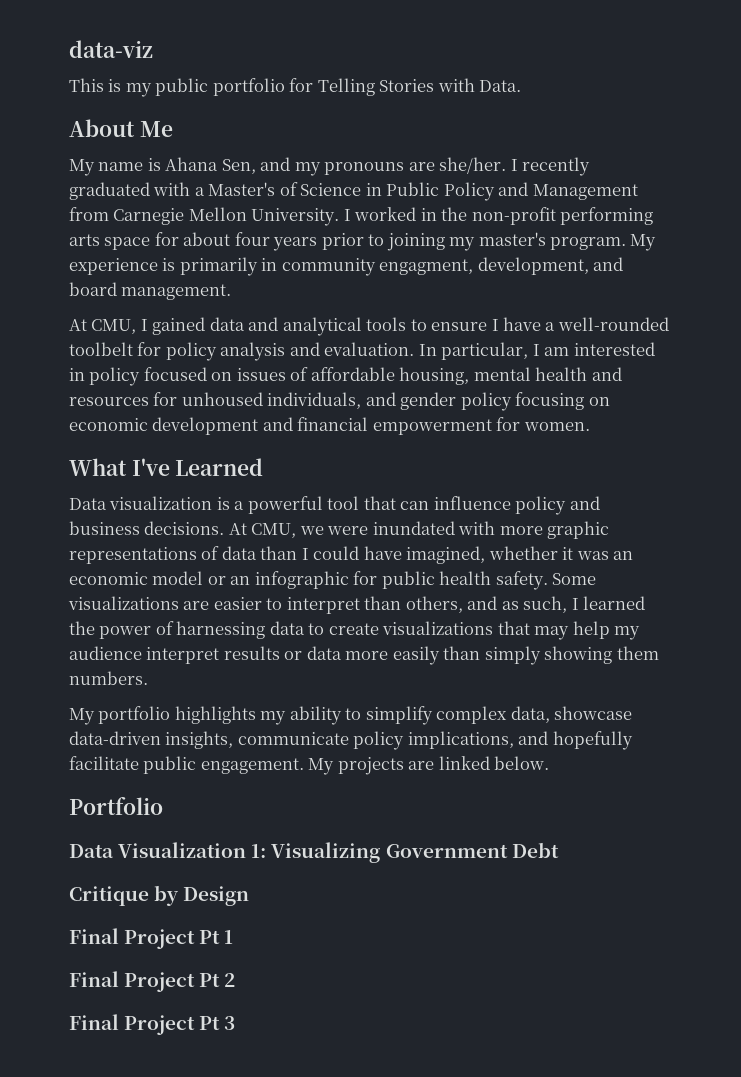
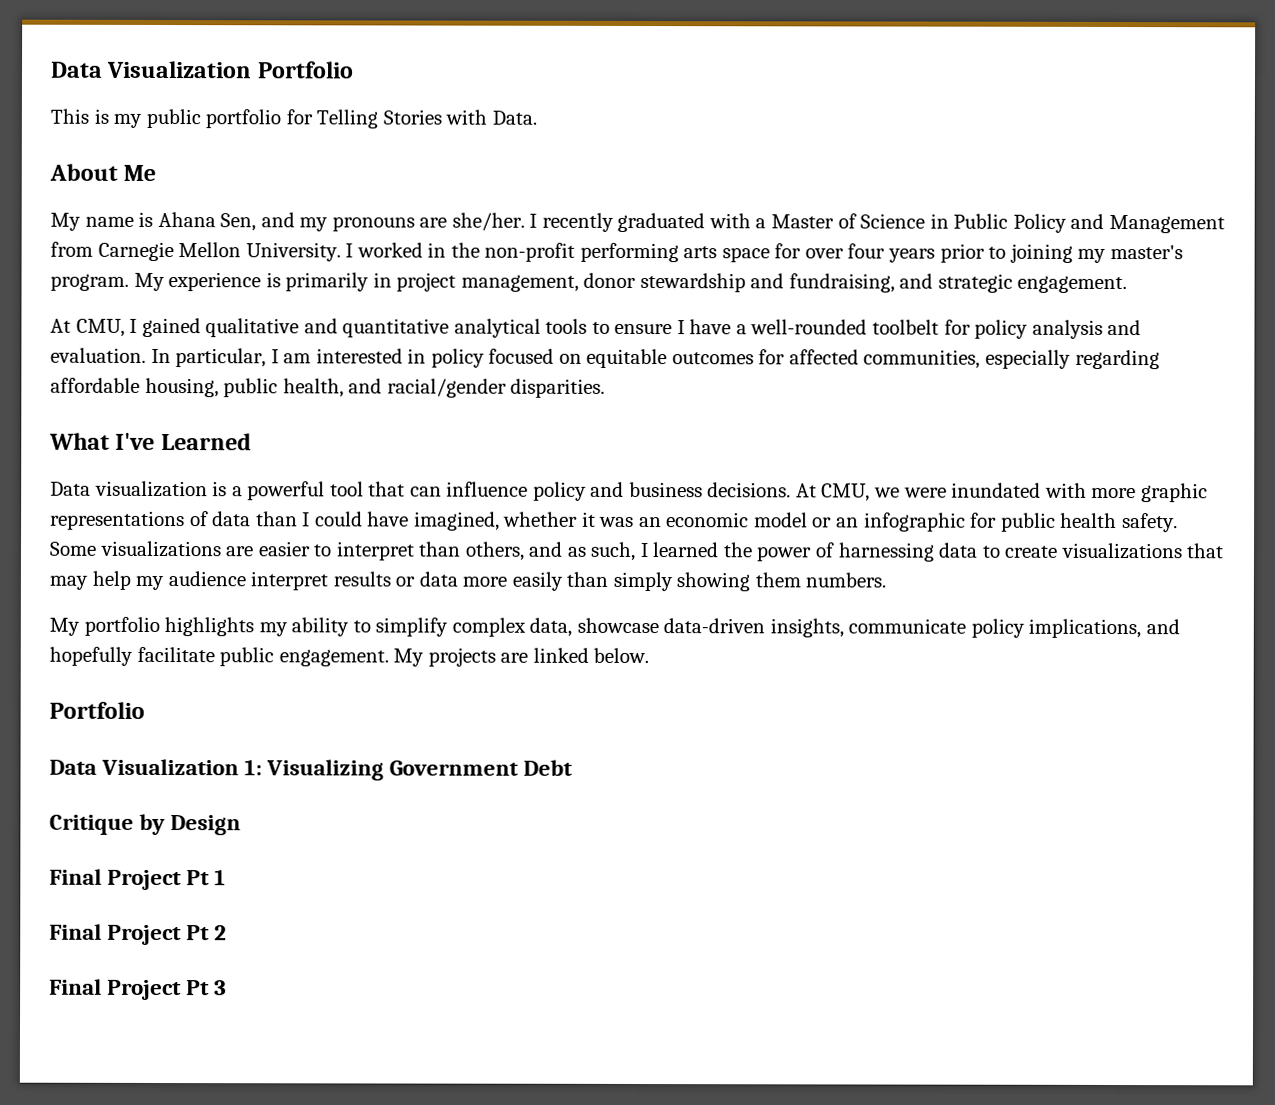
- data-viz
+ Data Visualization Portfolio
- I recently graduated with a Master's of Science in Public Policy and Management from Carnegie Mellon University.
+ I recently graduated with a Master of Science in Public Policy and Management from Carnegie Mellon University.
- I worked in the non-profit performing arts space for about four years prior to joining my master's program.
+ I worked in the non-profit performing arts space for over four years prior to joining my master's program.
- My experience is primarily in community engagment, development, and board management.
+ My experience is primarily in project management, donor stewardship and fundraising, and strategic engagement.
- At CMU, I gained data and analytical tools to ensure I have a well-rounded toolbelt for policy analysis and evaluation.
+ At CMU, I gained qualitative and quantitative analytical tools to ensure I have a well-rounded toolbelt for policy analysis and evaluation.
- In particular, I am interested in policy focused on issues of affordable housing, mental health and resources for unhoused individuals, and gender policy focusing on economic development and financial empowerment for women.
+ In particular, I am interested in policy focused on equitable outcomes for affected communities, especially regarding affordable housing, public health, and racial/gender disparities.

